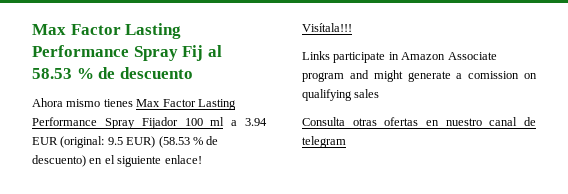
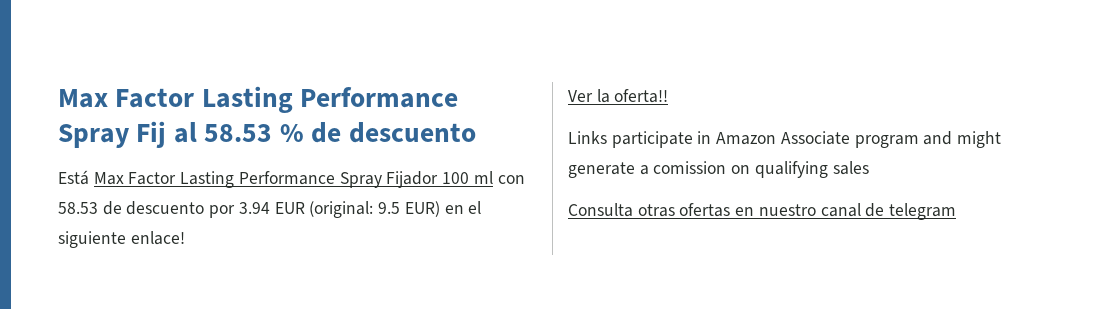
- Ahora mismo tienes Max Factor Lasting Performance Spray Fijador 100 ml a 3.94 EUR (original: 9.5 EUR) (58.53 % de descuento) en el siguiente enlace!
+ Está Max Factor Lasting Performance Spray Fijador 100 ml con 58.53 de descuento por 3.94 EUR (original: 9.5 EUR) en el siguiente enlace!
- Visítala!!!
+ Ver la oferta!!

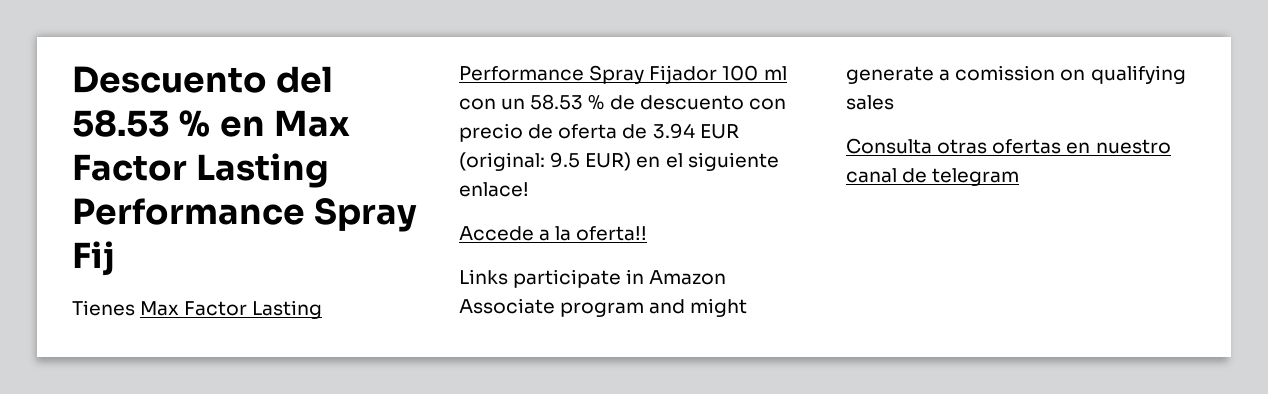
- Max Factor Lasting Performance Spray Fij al 58.53 % de descuento
- Está Max Factor Lasting Performance Spray Fijador 100 ml con 58.53 de descuento por 3.94 EUR (original: 9.5 EUR) en el siguiente enlace!
+ Descuento del 58.53 % en Max Factor Lasting Performance Spray Fij
+ Tienes Max Factor Lasting Performance Spray Fijador 100 ml con un 58.53 % de descuento con precio de oferta de 3.94 EUR (original: 9.5 EUR) en el siguiente enlace!
- Ver la oferta!!
+ Accede a la oferta!!

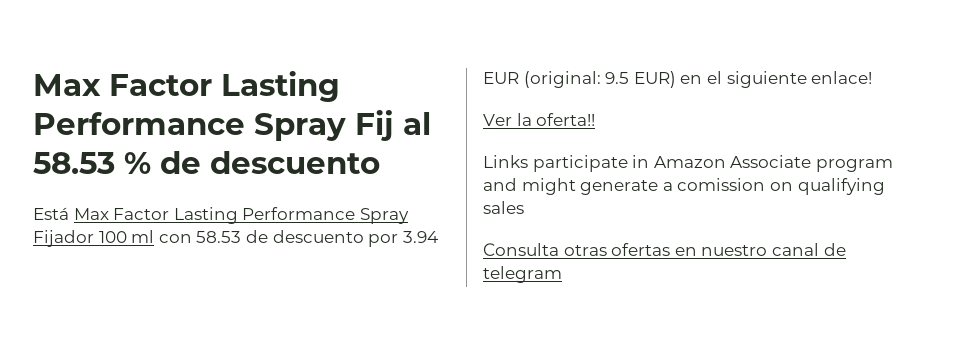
- Descuento del 58.53 % en Max Factor Lasting Performance Spray Fij
- Tienes Max Factor Lasting Performance Spray Fijador 100 ml con un 58.53 % de descuento con precio de oferta de 3.94 EUR (original: 9.5 EUR) en el siguiente enlace!
+ Max Factor Lasting Performance Spray Fij al 58.53 % de descuento
+ Está Max Factor Lasting Performance Spray Fijador 100 ml con 58.53 de descuento por 3.94 EUR (original: 9.5 EUR) en el siguiente enlace!
- Accede a la oferta!!
+ Ver la oferta!!

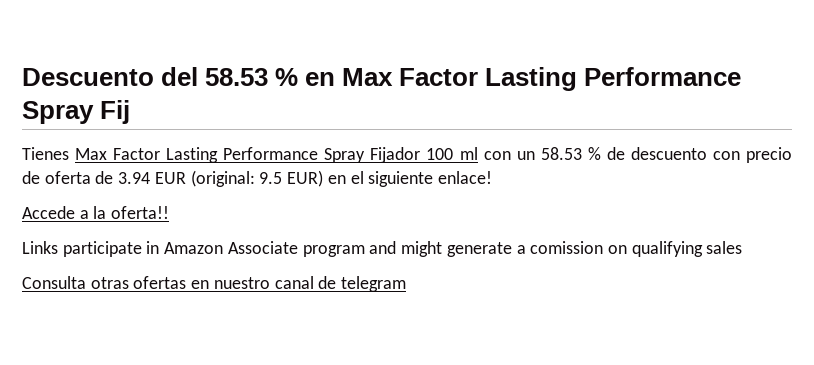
- Max Factor Lasting Performance Spray Fij al 58.53 % de descuento
- Está Max Factor Lasting Performance Spray Fijador 100 ml con 58.53 de descuento por 3.94 EUR (original: 9.5 EUR) en el siguiente enlace!
+ Descuento del 58.53 % en Max Factor Lasting Performance Spray Fij
+ Tienes Max Factor Lasting Performance Spray Fijador 100 ml con un 58.53 % de descuento con precio de oferta de 3.94 EUR (original: 9.5 EUR) en el siguiente enlace!
- Ver la oferta!!
+ Accede a la oferta!!

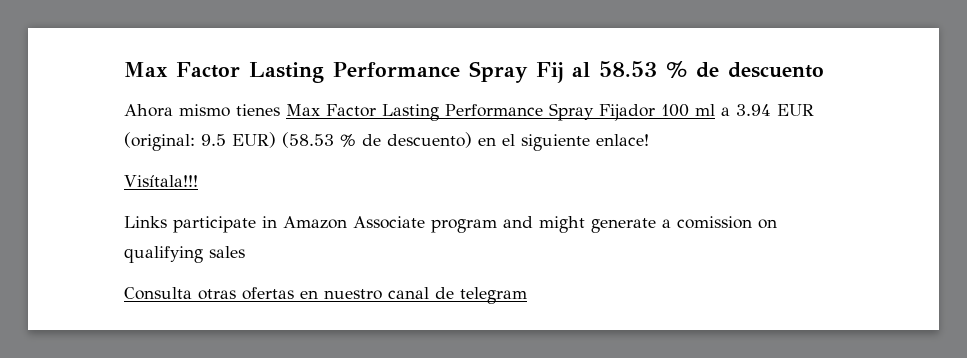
- Descuento del 58.53 % en Max Factor Lasting Performance Spray Fij
- Tienes Max Factor Lasting Performance Spray Fijador 100 ml con un 58.53 % de descuento con precio de oferta de 3.94 EUR (original: 9.5 EUR) en el siguiente enlace!
+ Max Factor Lasting Performance Spray Fij al 58.53 % de descuento
+ Ahora mismo tienes Max Factor Lasting Performance Spray Fijador 100 ml a 3.94 EUR (original: 9.5 EUR) (58.53 % de descuento) en el siguiente enlace!
- Accede a la oferta!!
+ Visítala!!!

